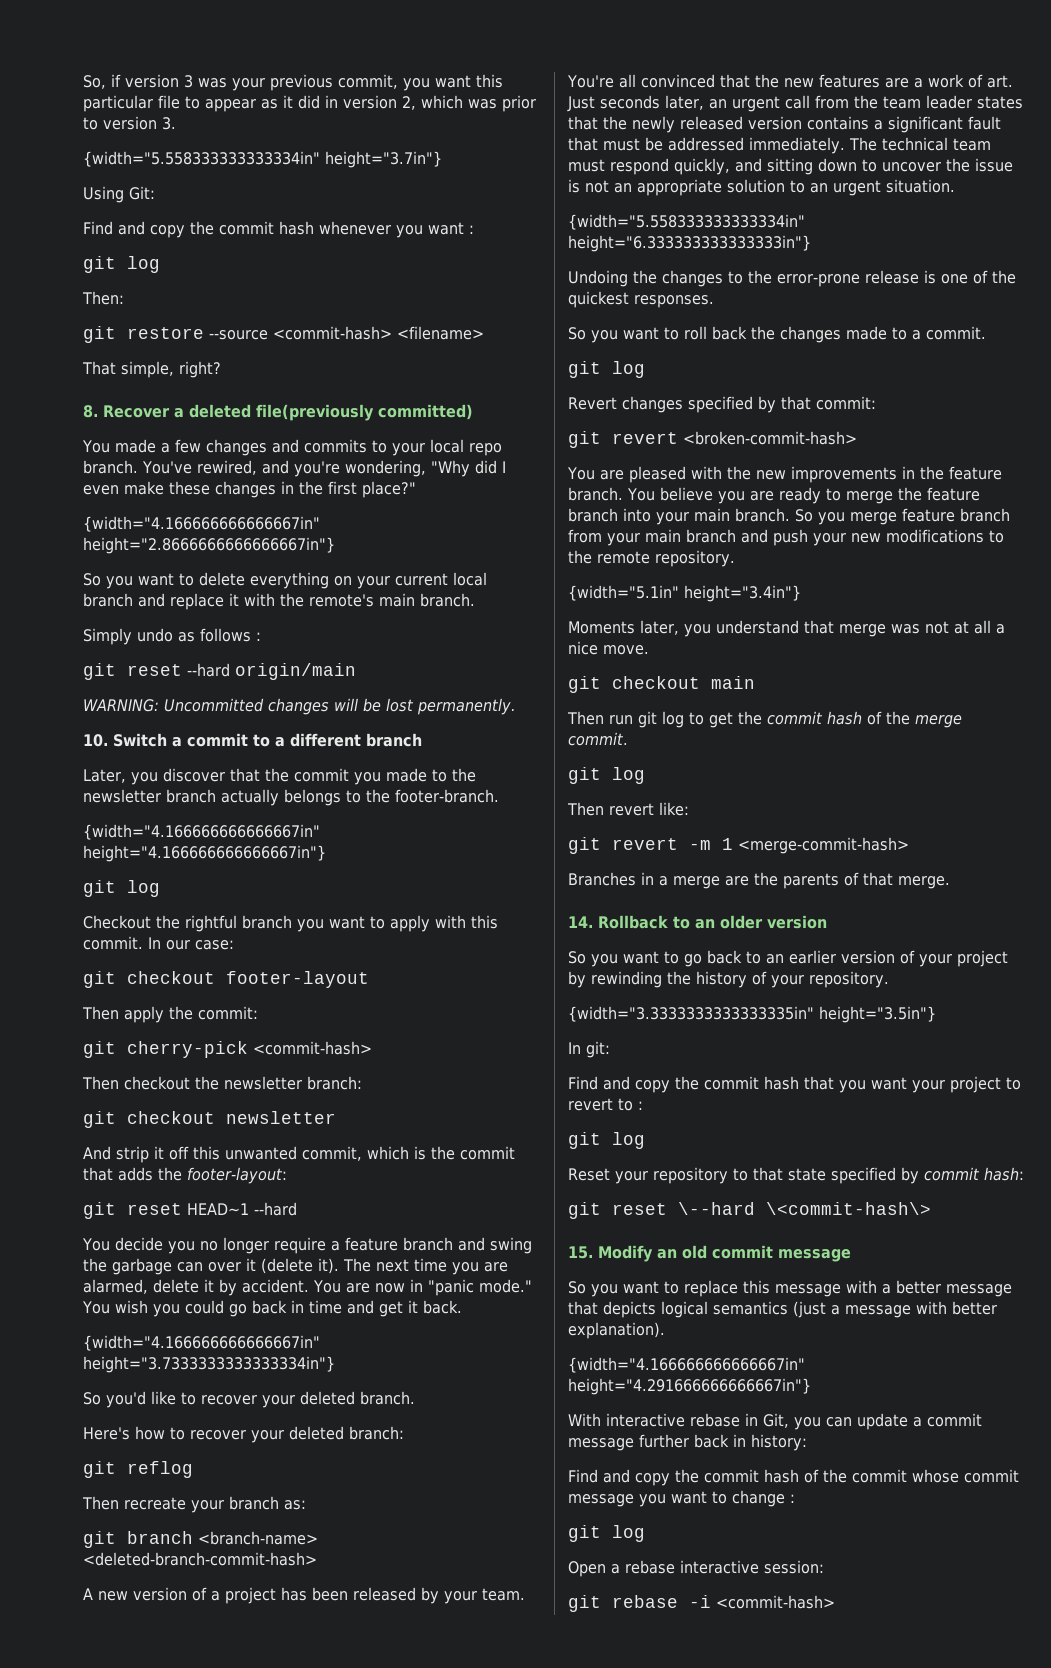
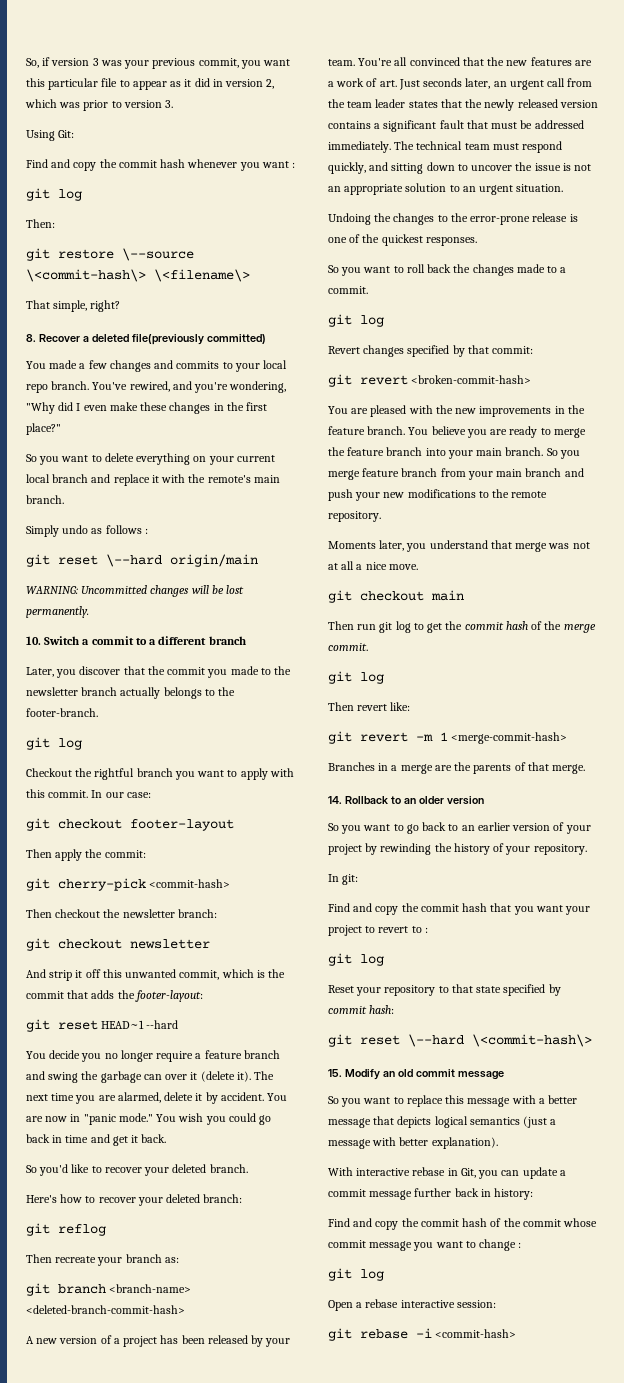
- {width="5.558333333333334in" height="3.7in"}
- git restore --source <commit-hash> <filename>
+ git restore \--source \<commit-hash\> \<filename\>
- {width="4.166666666666667in" height="2.8666666666666667in"}
- git reset --hard origin/main
+ git reset \--hard origin/main
- {width="4.166666666666667in" height="4.166666666666667in"}
- {width="4.166666666666667in" height="3.7333333333333334in"}
- {width="5.558333333333334in" height="6.333333333333333in"}
- {width="5.1in" height="3.4in"}
- {width="3.3333333333333335in" height="3.5in"}
- {width="4.166666666666667in" height="4.291666666666667in"}

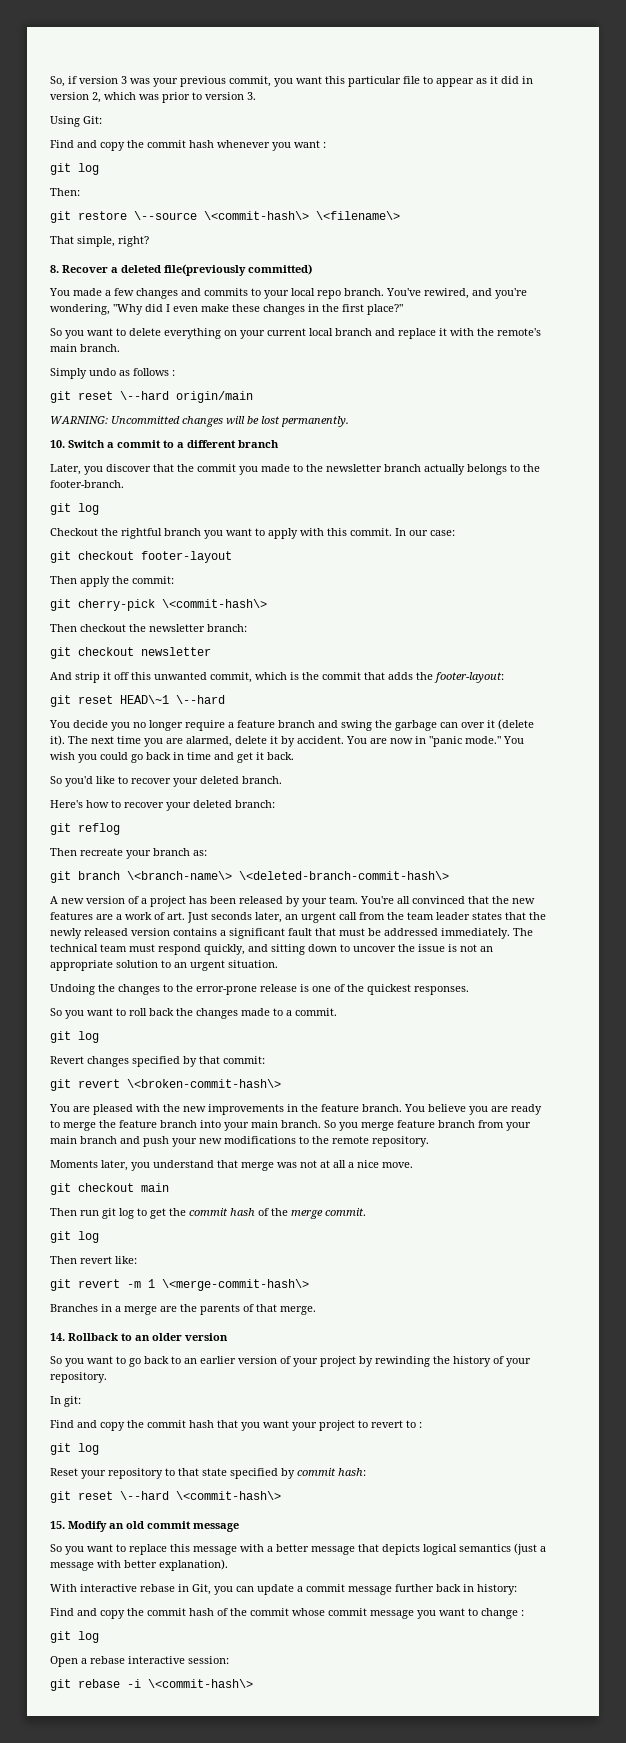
- git cherry-pick <commit-hash>
+ git cherry-pick \<commit-hash\>
- git reset HEAD~1 --hard
+ git reset HEAD\~1 \--hard
- git branch <branch-name> <deleted-branch-commit-hash>
+ git branch \<branch-name\> \<deleted-branch-commit-hash\>
- git revert <broken-commit-hash>
+ git revert \<broken-commit-hash\>
- git revert -m 1 <merge-commit-hash>
+ git revert -m 1 \<merge-commit-hash\>
- git rebase -i <commit-hash>
+ git rebase -i \<commit-hash\>

